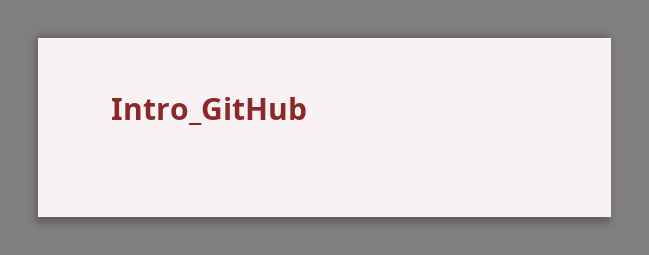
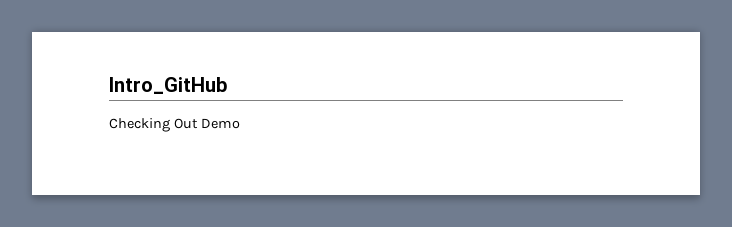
+ Checking Out Demo

